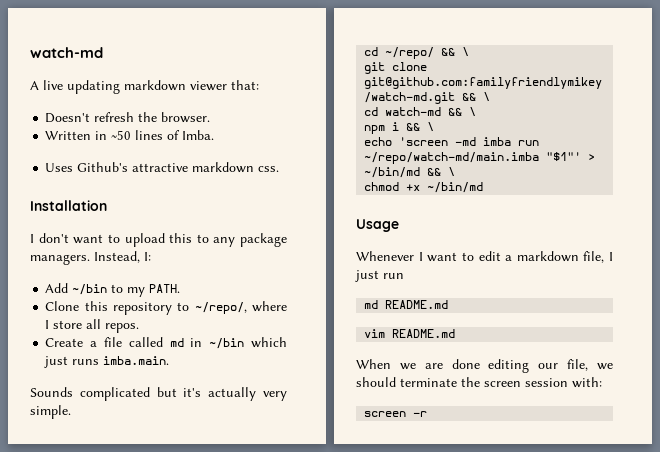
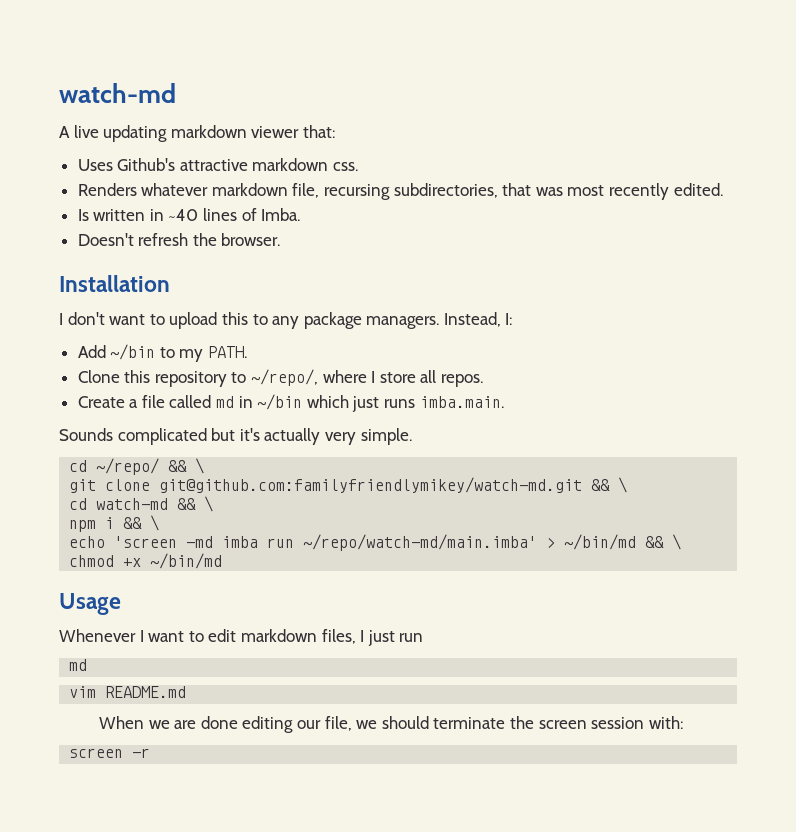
- Doesn't refresh the browser.
- Written in ~50 lines of Imba.
+ Renders whatever markdown file, recursing subdirectories, that was most recently edited.
+ Is written in ~40 lines of Imba.
+ Doesn't refresh the browser.
- echo 'screen -md imba run ~/repo/watch-md/main.imba "$1"' > ~/bin/md && \
+ echo 'screen -md imba run ~/repo/watch-md/main.imba' > ~/bin/md && \
- Whenever I want to edit a markdown file, I just run
- md README.md
+ Whenever I want to edit markdown files, I just run
+ md

